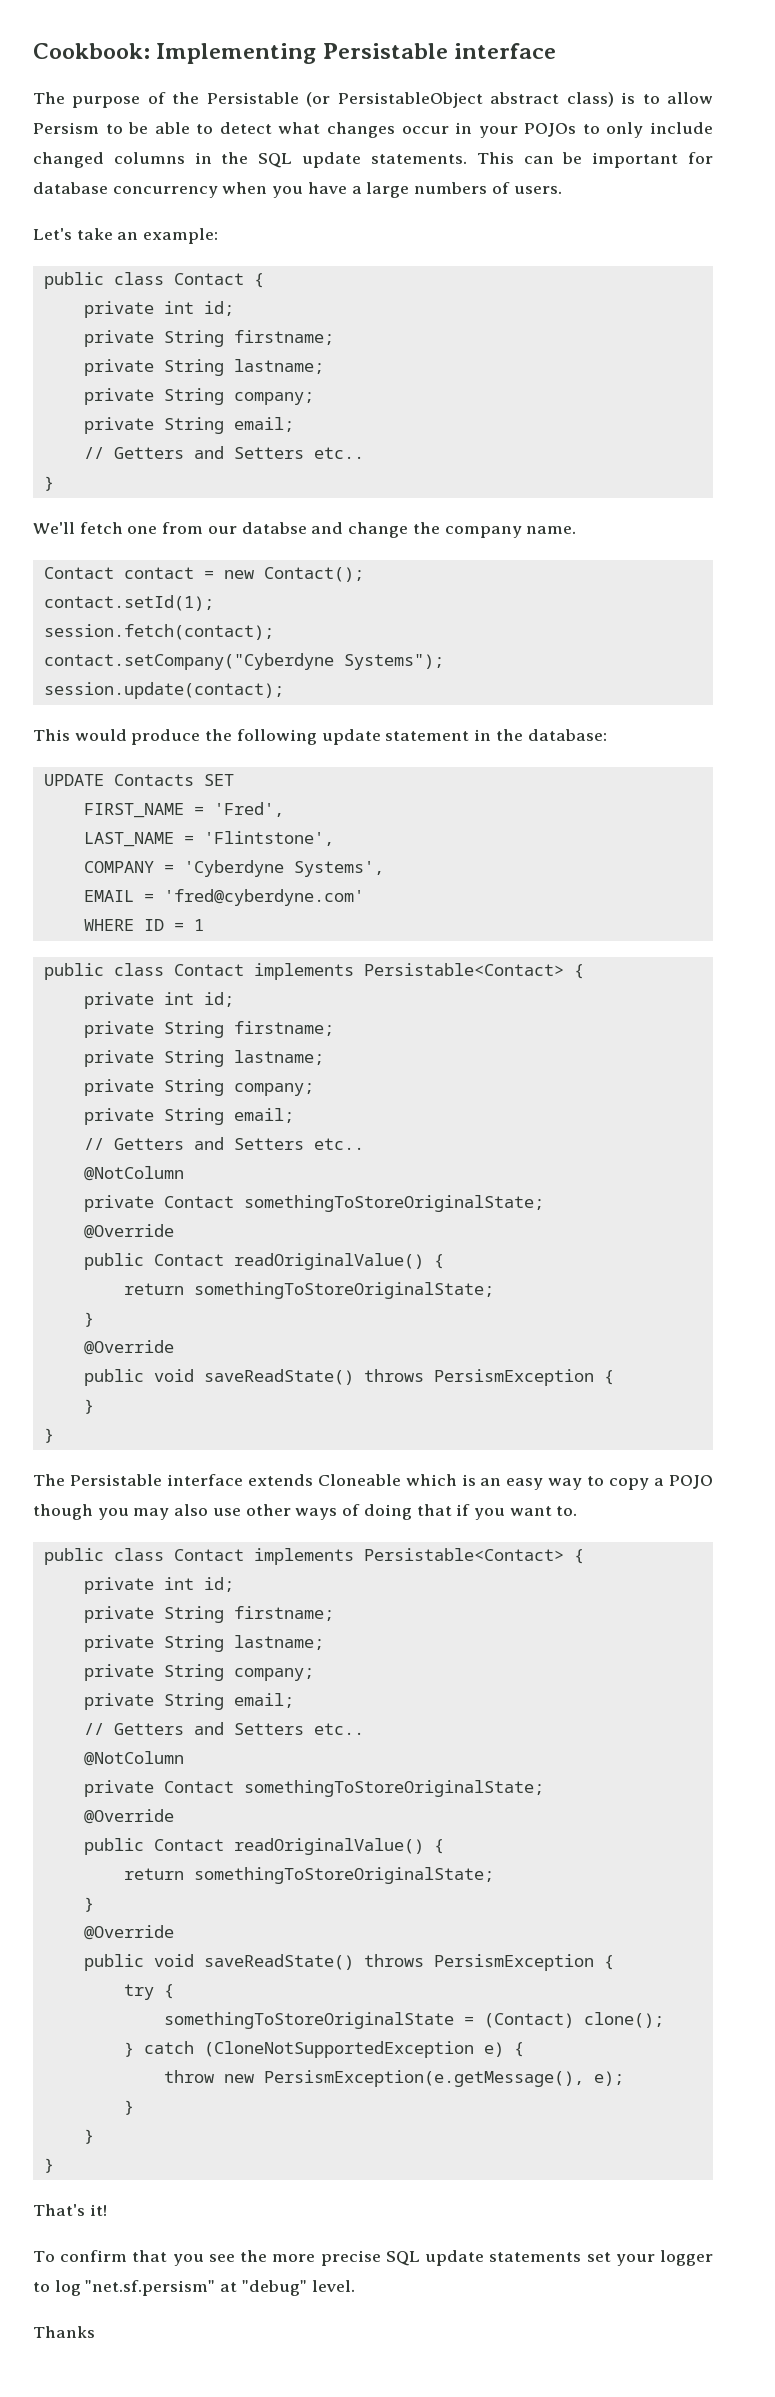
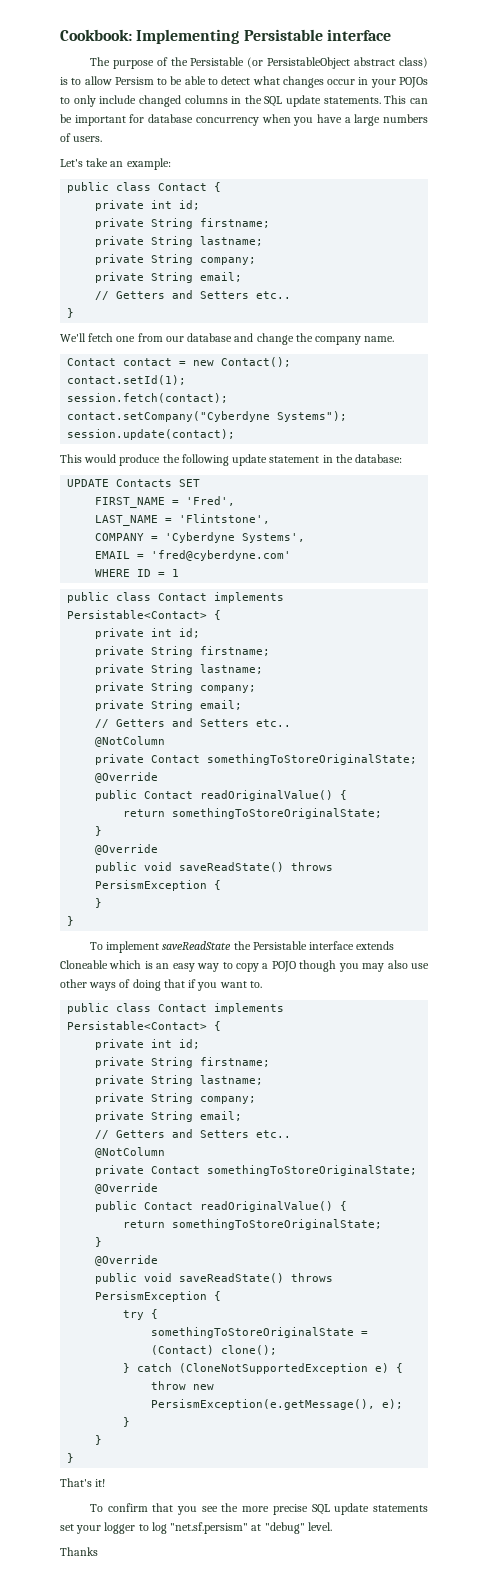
- We'll fetch one from our databse and change the company name.
+ We'll fetch one from our database and change the company name.
- The Persistable interface extends Cloneable which is an easy way to copy a POJO though you may also use other ways of doing that if you want to.
+ To implement saveReadState the Persistable interface extends Cloneable which is an easy way to copy a POJO though you may also use other ways of doing that if you want to.

